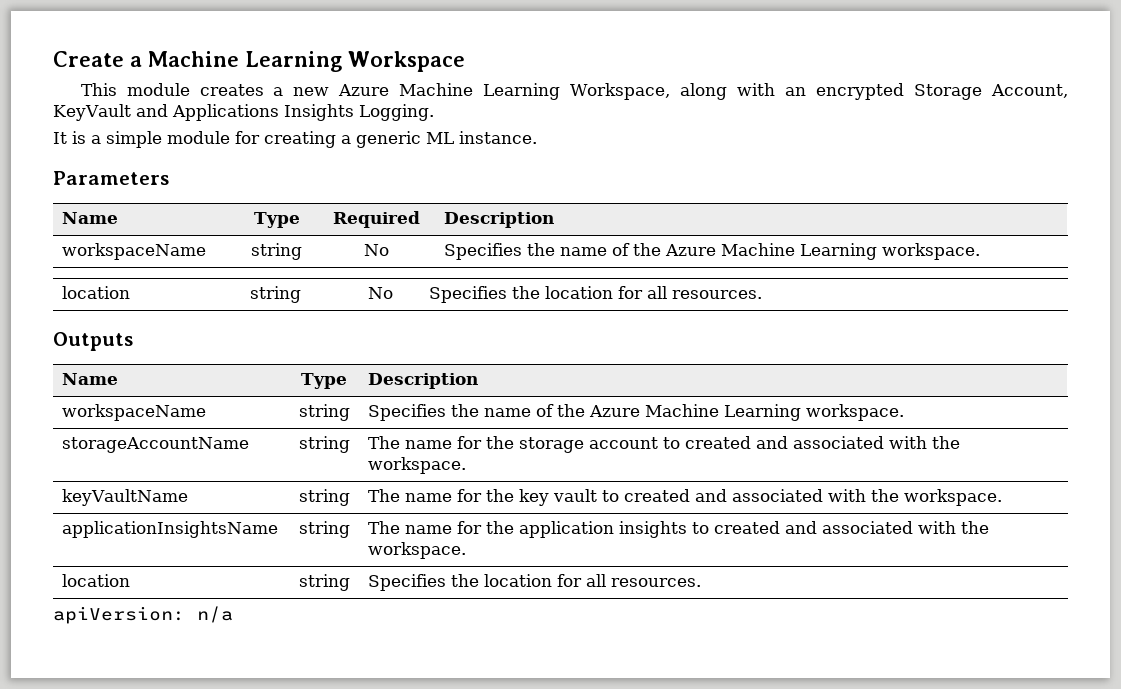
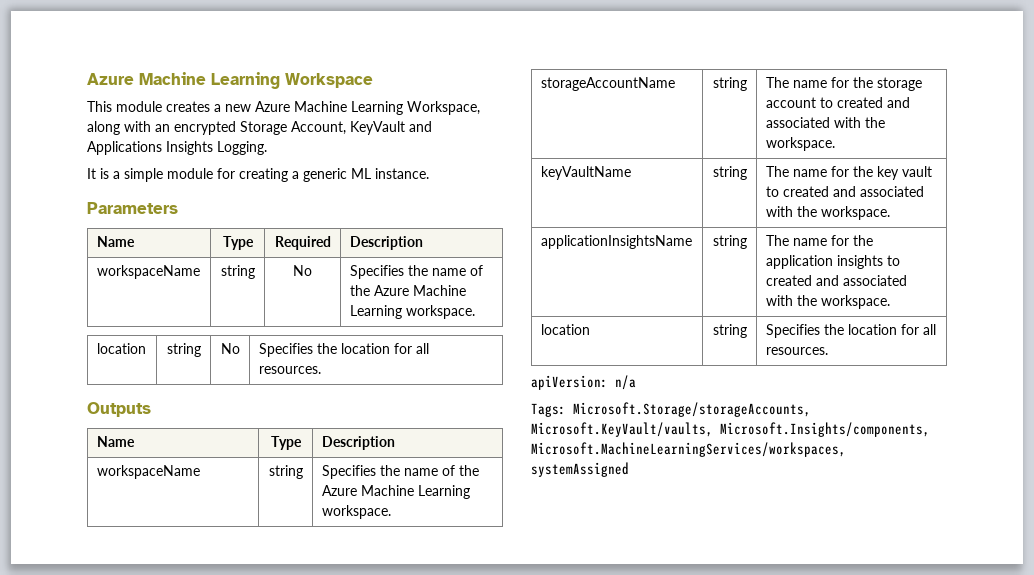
- Create a Machine Learning Workspace
+ Azure Machine Learning Workspace
+ Tags: Microsoft.Storage/storageAccounts, Microsoft.KeyVault/vaults, Microsoft.Insights/components, Microsoft.MachineLearningServices/workspaces, systemAssigned

